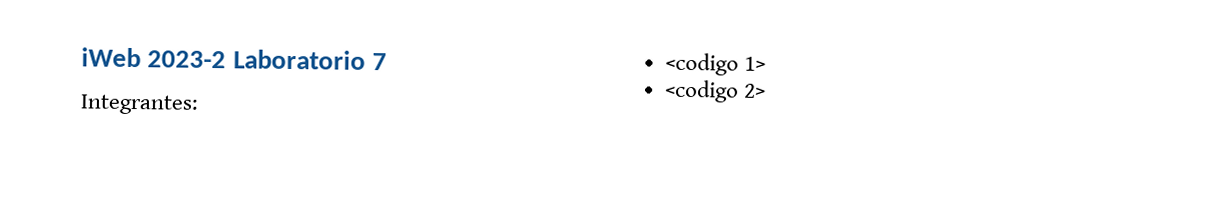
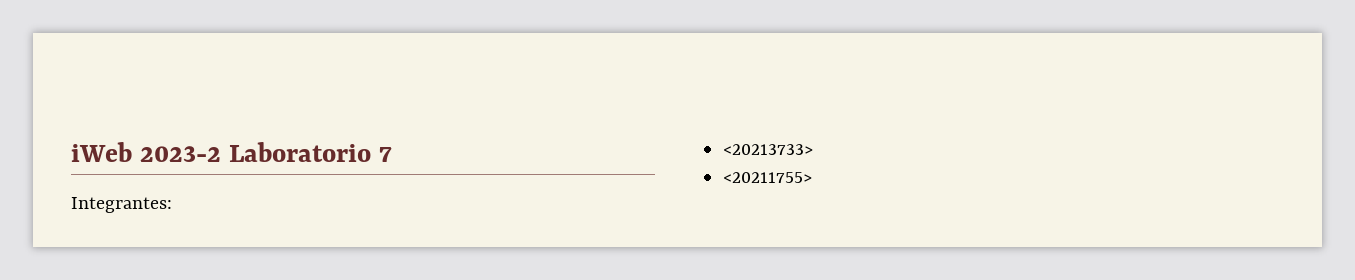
- <codigo 1>
- <codigo 2>
+ <20213733>
+ <20211755>

